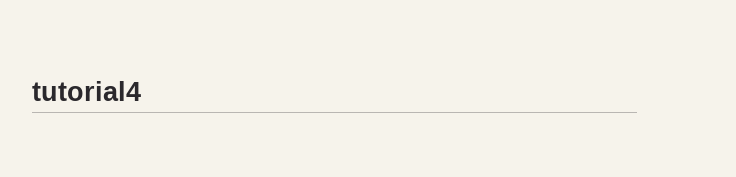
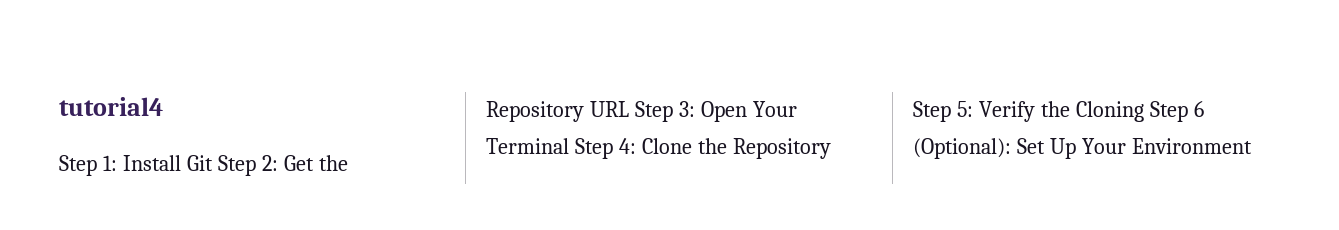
+ Step 1: Install Git Step 2: Get the Repository URL Step 3: Open Your Terminal Step 4: Clone the Repository Step 5: Verify the Cloning Step 6 (Optional): Set Up Your Environment

